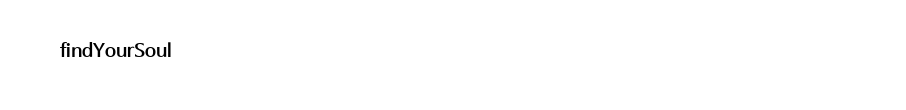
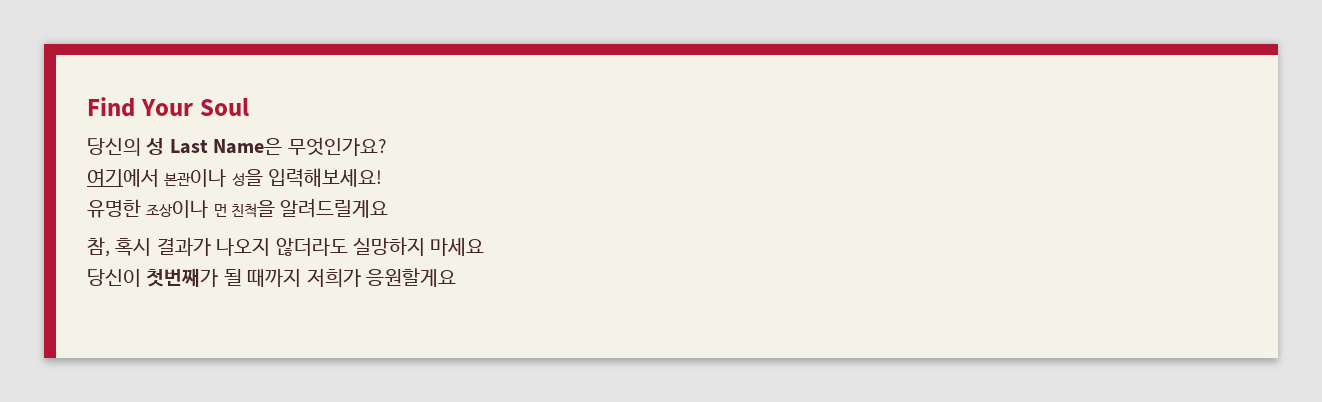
- findYourSoul
+ Find Your Soul
+ 당신의 성 Last Name은 무엇인가요?
+ 여기에서 본관이나 성을 입력해보세요!
+ 유명한 조상이나 먼 친척을 알려드릴게요
+ 참, 혹시 결과가 나오지 않더라도 실망하지 마세요
+ 당신이 첫번째가 될 때까지 저희가 응원할게요

